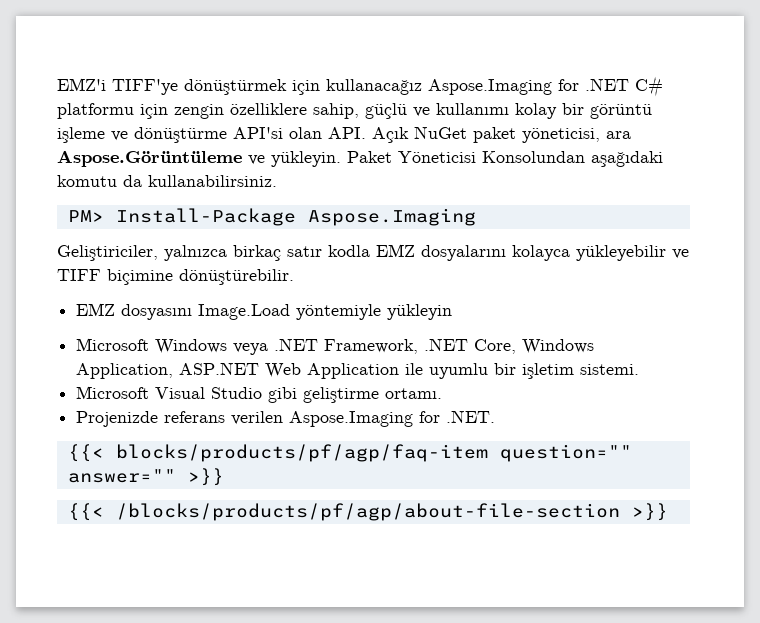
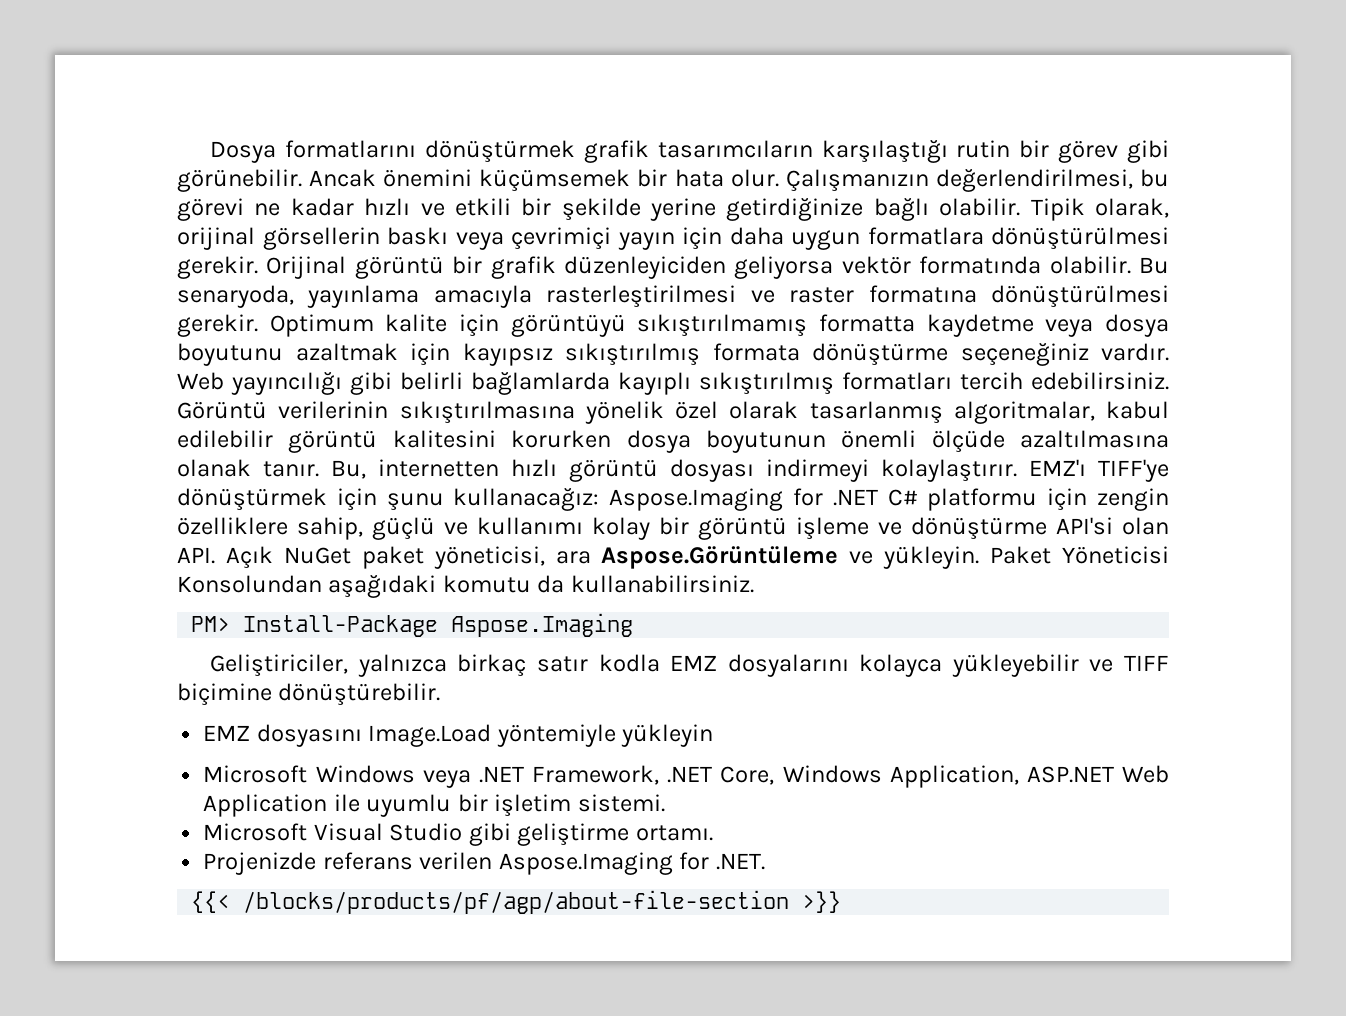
- EMZ'i TIFF'ye dönüştürmek için kullanacağız Aspose.Imaging for .NET C# platformu için zengin özelliklere sahip, güçlü ve kullanımı kolay bir görüntü işleme ve dönüştürme API'si olan API. Açık NuGet paket yöneticisi, ara Aspose.Görüntüleme ve yükleyin.
+ Dosya formatlarını dönüştürmek grafik tasarımcıların karşılaştığı rutin bir görev gibi görünebilir. Ancak önemini küçümsemek bir hata olur. Çalışmanızın değerlendirilmesi, bu görevi ne kadar hızlı ve etkili bir şekilde yerine getirdiğinize bağlı olabilir. Tipik olarak, orijinal görsellerin baskı veya çevrimiçi yayın için daha uygun formatlara dönüştürülmesi gerekir. Orijinal görüntü bir grafik düzenleyiciden geliyorsa vektör formatında olabilir. Bu senaryoda, yayınlama amacıyla rasterleştirilmesi ve raster formatına dönüştürülmesi gerekir. Optimum kalite için görüntüyü sıkıştırılmamış formatta kaydetme veya dosya boyutunu azaltmak için kayıpsız sıkıştırılmış formata dönüştürme seçeneğiniz vardır. Web yayıncılığı gibi belirli bağlamlarda kayıplı sıkıştırılmış formatları tercih edebilirsiniz. Görüntü verilerinin sıkıştırılmasına yönelik özel olarak tasarlanmış algoritmalar, kabul edilebilir görüntü kalitesini korurken dosya boyutunun önemli ölçüde azaltılmasına olanak tanır. Bu, internetten hızlı görüntü dosyası indirmeyi kolaylaştırır. EMZ'ı TIFF'ye dönüştürmek için şunu kullanacağız: Aspose.Imaging for .NET C# platformu için zengin özelliklere sahip, güçlü ve kullanımı kolay bir görüntü işleme ve dönüştürme API'si olan API. Açık NuGet paket yöneticisi, ara Aspose.Görüntüleme ve yükleyin.
- {{< blocks/products/pf/agp/faq-item question="" answer="" >}}

